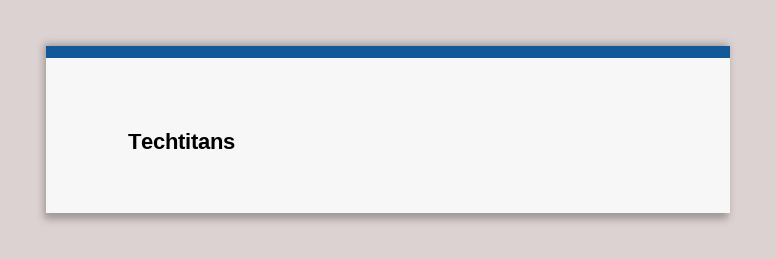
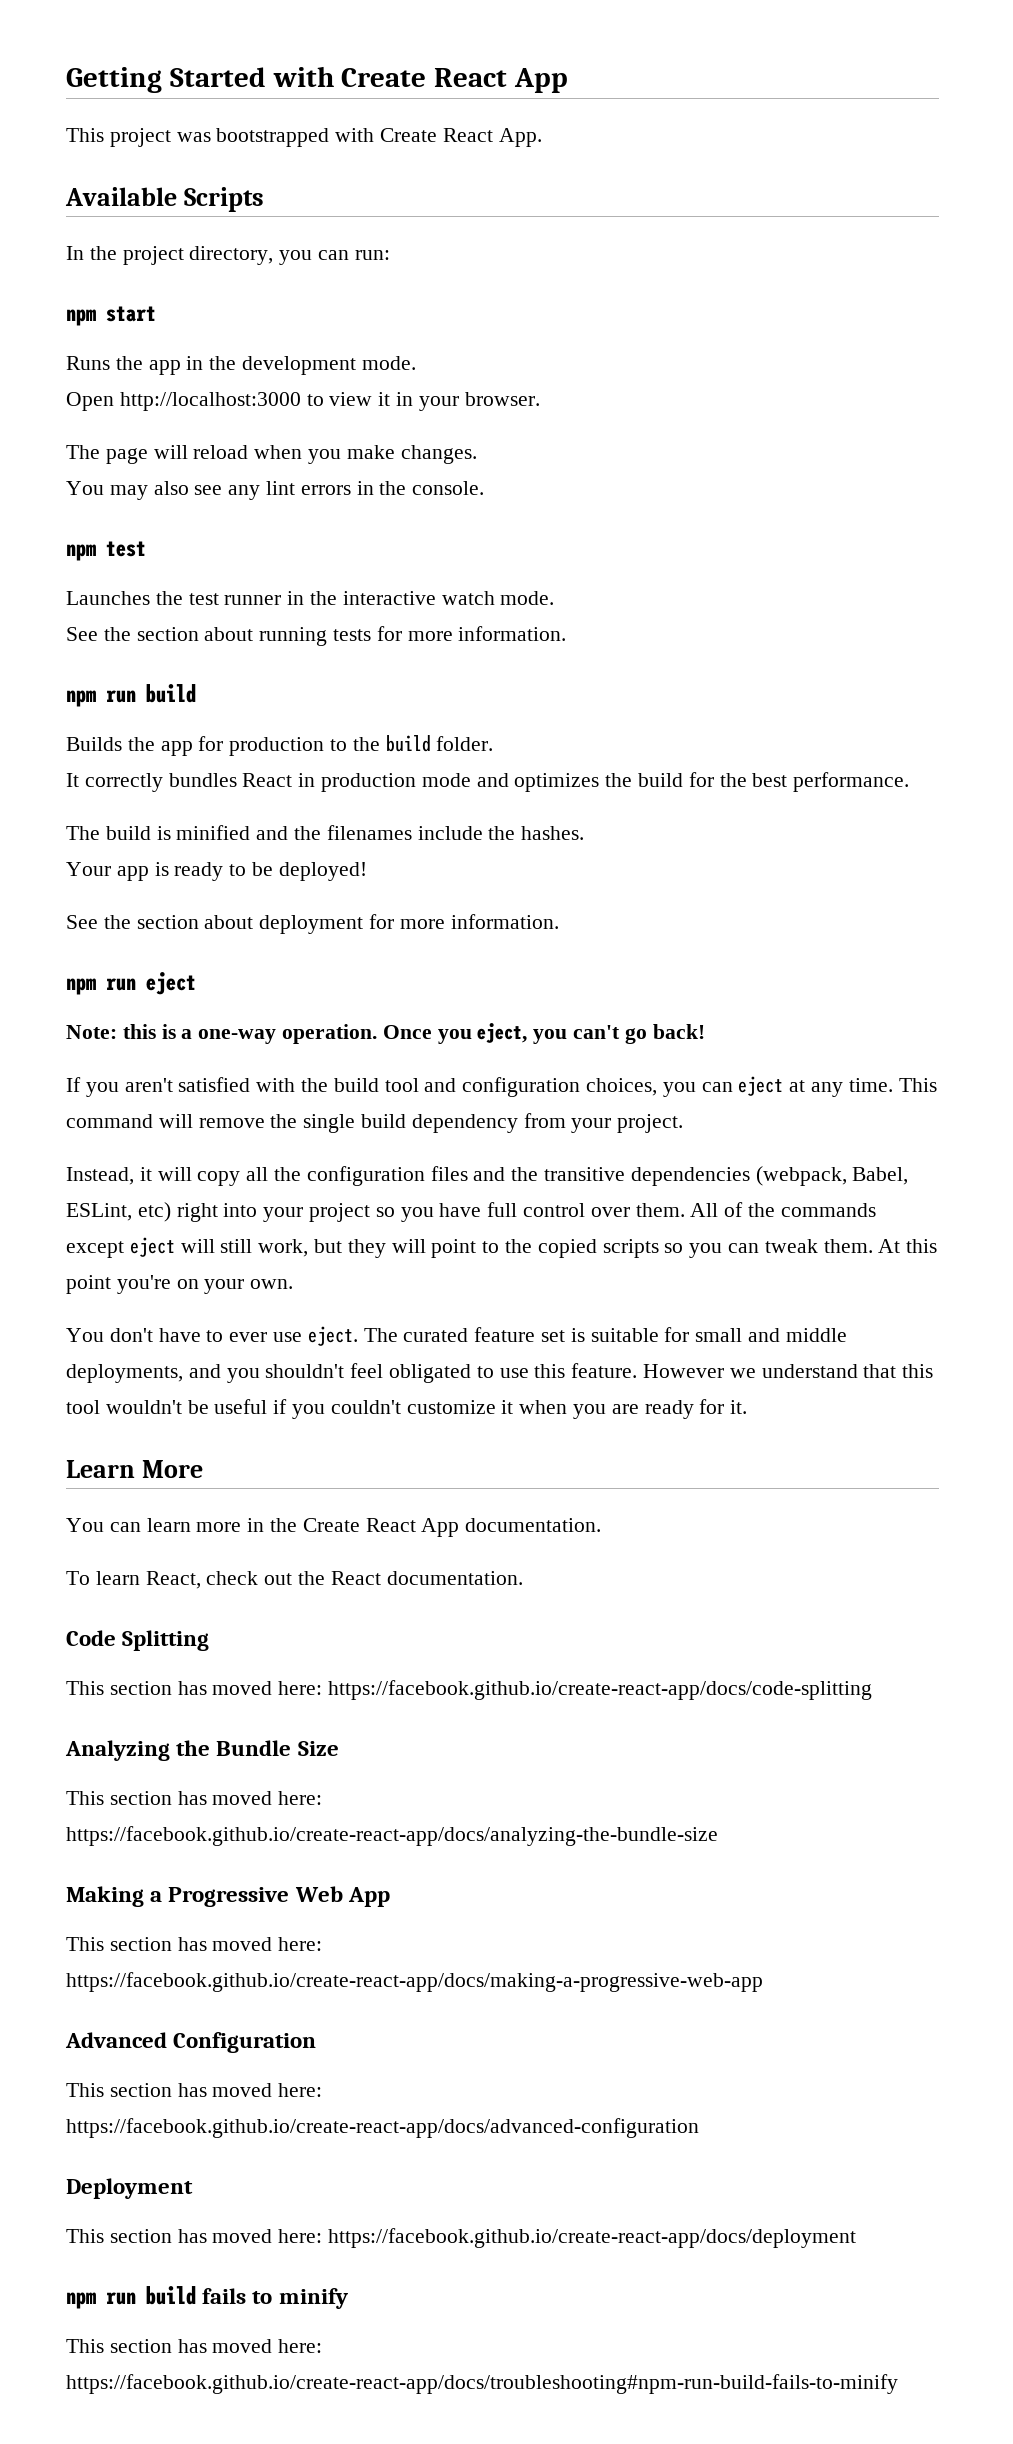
- Techtitans
+ Getting Started with Create React App
+ This project was bootstrapped with Create React App.
+ Available Scripts
+ In the project directory, you can run:
+ npm start
+ Runs the app in the development mode.
+ Open http://localhost:3000 to view it in your browser.
+ The page will reload when you make changes.
+ You may also see any lint errors in the console.
+ npm test
+ Launches the test runner in the interactive watch mode.
+ See the section about running tests for more information.
+ npm run build
+ Builds the app for production to the build folder.
+ It correctly bundles React in production mode and optimizes the build for the best performance.
+ The build is minified and the filenames include the hashes.
+ Your app is ready to be deployed!
+ See the section about deployment for more information.
+ npm run eject
+ Note: this is a one-way operation. Once you eject, you can't go back!
+ If you aren't satisfied with the build tool and configuration choices, you can eject at any time. This command will remove the single build dependency from your project.
+ Instead, it will copy all the configuration files and the transitive dependencies (webpack, Babel, ESLint, etc) right into your project so you have full control over them. All of the commands except eject will still work, but they will point to the copied scripts so you can tweak them. At this point you're on your own.
+ You don't have to ever use eject. The curated feature set is suitable for small and middle deployments, and you shouldn't feel obligated to use this feature. However we understand that this tool wouldn't be useful if you couldn't customize it when you are ready for it.
+ Learn More
+ You can learn more in the Create React App documentation.
+ To learn React, check out the React documentation.
+ Code Splitting
+ This section has moved here: https://facebook.github.io/create-react-app/docs/code-splitting
+ Analyzing the Bundle Size
+ This section has moved here: https://facebook.github.io/create-react-app/docs/analyzing-the-bundle-size
+ Making a Progressive Web App
+ This section has moved here: https://facebook.github.io/create-react-app/docs/making-a-progressive-web-app
+ Advanced Configuration
+ This section has moved here: https://facebook.github.io/create-react-app/docs/advanced-configuration
+ Deployment
+ This section has moved here: https://facebook.github.io/create-react-app/docs/deployment
+ npm run build fails to minify
+ This section has moved here: https://facebook.github.io/create-react-app/docs/troubleshooting#npm-run-build-fails-to-minify

